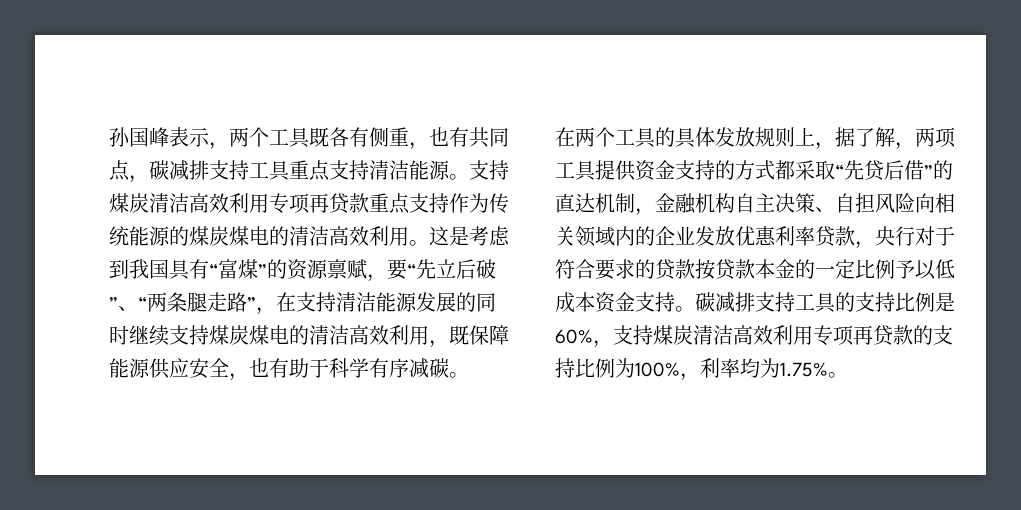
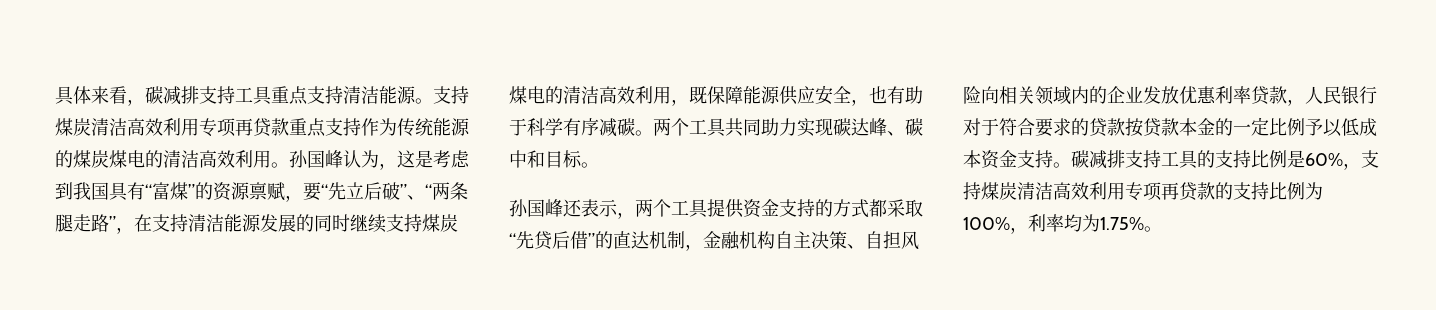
- 孙国峰表示，两个工具既各有侧重，也有共同点，碳减排支持工具重点支持清洁能源。
+ 具体来看，碳减排支持工具重点支持清洁能源。
- 这是考虑到我国具有“富煤”的资源禀赋，要“先立后破”、“两条腿走路”，在支持清洁能源发展的同时继续支持煤炭煤电的清洁高效利用，既保障能源供应安全，也有助于科学有序减碳。
- 在两个工具的具体发放规则上，据了解，两项工具提供资金支持的方式都采取“先贷后借”的直达机制，金融机构自主决策、自担风险向相关领域内的企业发放优惠利率贷款，央行对于符合要求的贷款按贷款本金的一定比例予以低成本资金支持。
+ 孙国峰认为，这是考虑到我国具有“富煤”的资源禀赋，要“先立后破”、“两条腿走路”，在支持清洁能源发展的同时继续支持煤炭煤电的清洁高效利用，既保障能源供应安全，也有助于科学有序减碳。两个工具共同助力实现碳达峰、碳中和目标。
+ 孙国峰还表示，两个工具提供资金支持的方式都采取“先贷后借”的直达机制，金融机构自主决策、自担风险向相关领域内的企业发放优惠利率贷款，人民银行对于符合要求的贷款按贷款本金的一定比例予以低成本资金支持。

